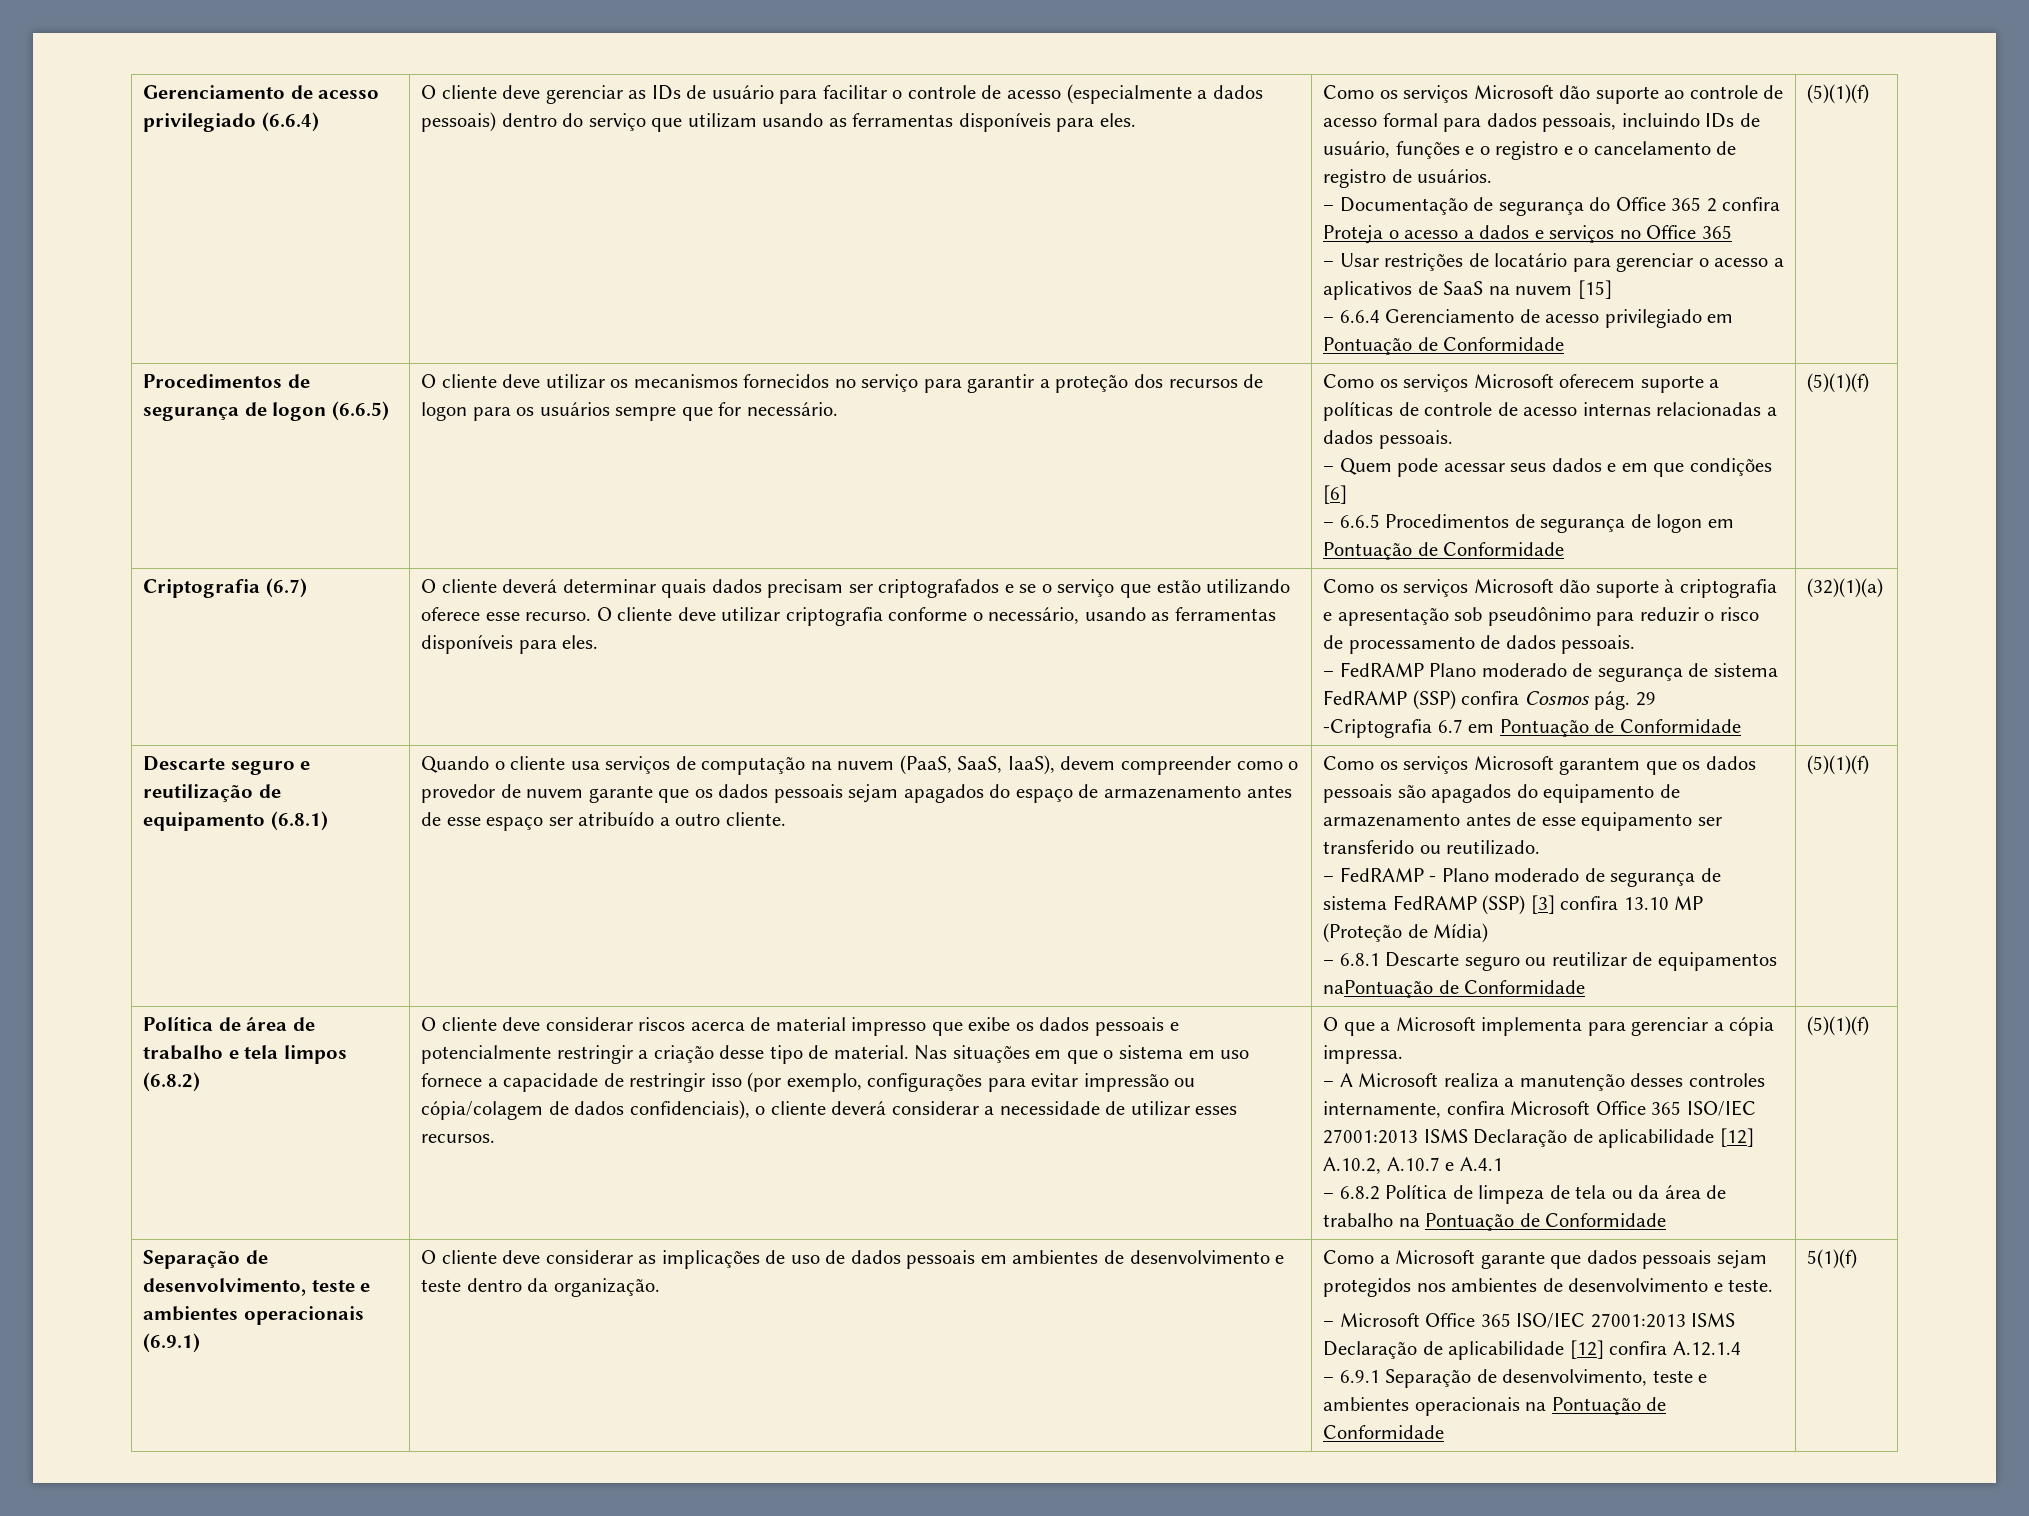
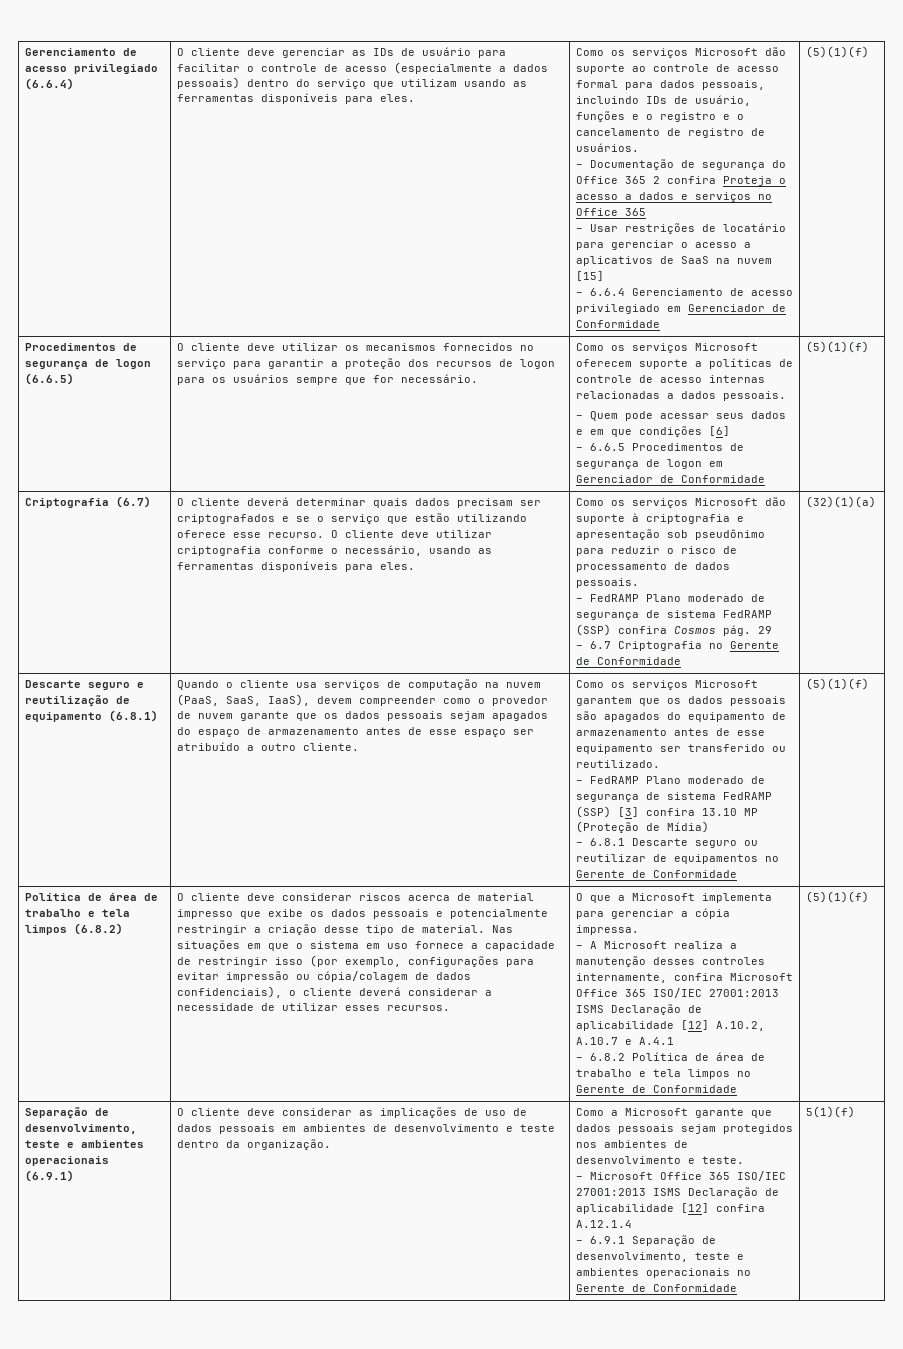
- – 6.6.4 Gerenciamento de acesso privilegiado em Pontuação de Conformidade
+ – 6.6.4 Gerenciamento de acesso privilegiado em Gerenciador de Conformidade
- – 6.6.5 Procedimentos de segurança de logon em Pontuação de Conformidade
+ – 6.6.5 Procedimentos de segurança de logon em Gerenciador de Conformidade
- -Criptografia 6.7 em Pontuação de Conformidade
+ – 6.7 Criptografia no Gerente de Conformidade
- – FedRAMP - Plano moderado de segurança de sistema FedRAMP (SSP) [3] confira 13.10 MP (Proteção de Mídia)
+ – FedRAMP Plano moderado de segurança de sistema FedRAMP (SSP) [3] confira 13.10 MP (Proteção de Mídia)
- – 6.8.1 Descarte seguro ou reutilizar de equipamentos naPontuação de Conformidade
+ – 6.8.1 Descarte seguro ou reutilizar de equipamentos no Gerente de Conformidade
- – 6.8.2 Política de limpeza de tela ou da área de trabalho na Pontuação de Conformidade
+ – 6.8.2 Política de área de trabalho e tela limpos no Gerente de Conformidade
- – 6.9.1 Separação de desenvolvimento, teste e ambientes operacionais na Pontuação de Conformidade
+ – 6.9.1 Separação de desenvolvimento, teste e ambientes operacionais no Gerente de Conformidade

